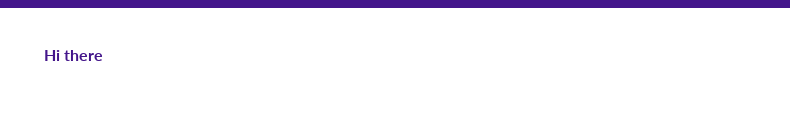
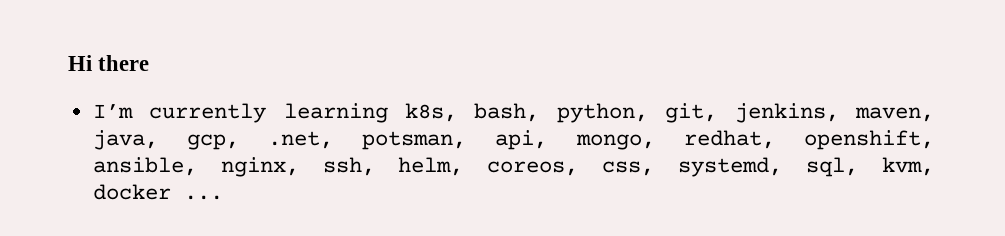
+ I’m currently learning k8s, bash, python, git, jenkins, maven, java, gcp, .net, potsman, api, mongo, redhat, openshift, ansible, nginx, ssh, helm, coreos, css, systemd, sql, kvm, docker ...

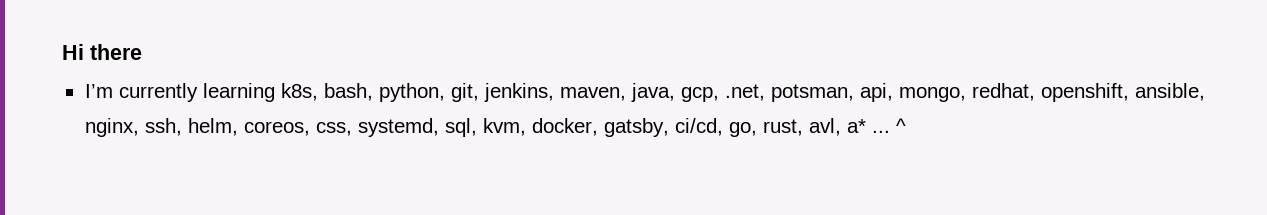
- I’m currently learning k8s, bash, python, git, jenkins, maven, java, gcp, .net, potsman, api, mongo, redhat, openshift, ansible, nginx, ssh, helm, coreos, css, systemd, sql, kvm, docker ...
+ I’m currently learning k8s, bash, python, git, jenkins, maven, java, gcp, .net, potsman, api, mongo, redhat, openshift, ansible, nginx, ssh, helm, coreos, css, systemd, sql, kvm, docker, gatsby, ci/cd, go, rust, avl, a* ... ^

